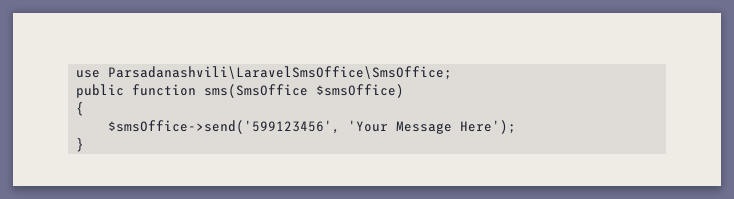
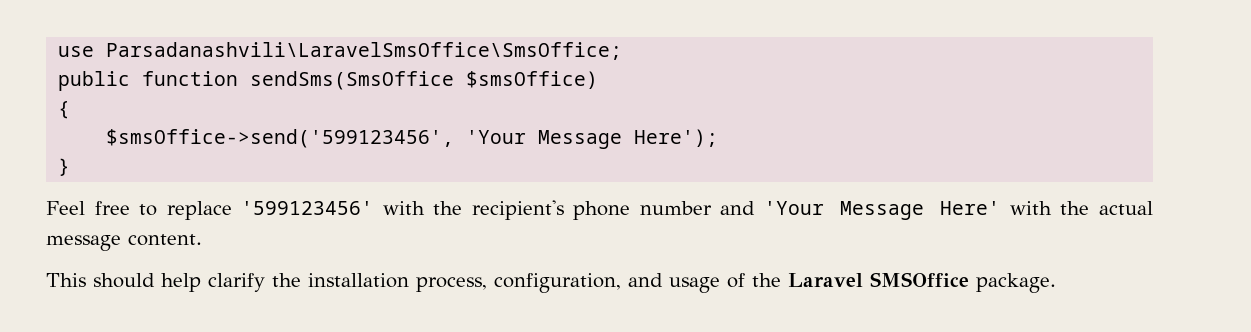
- public function sms(SmsOffice $smsOffice)
+ public function sendSms(SmsOffice $smsOffice)
+ Feel free to replace '599123456' with the recipient's phone number and 'Your Message Here' with the actual message content.
+ This should help clarify the installation process, configuration, and usage of the Laravel SMSOffice package.

